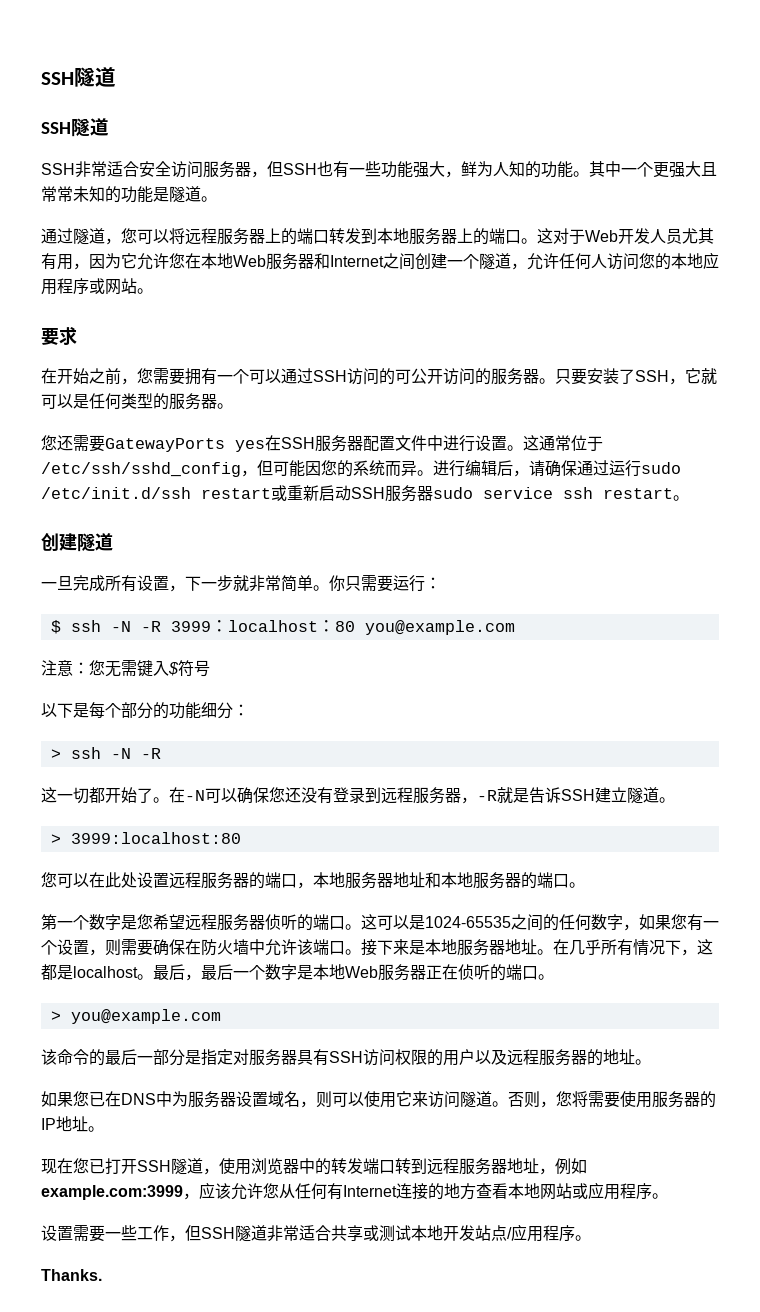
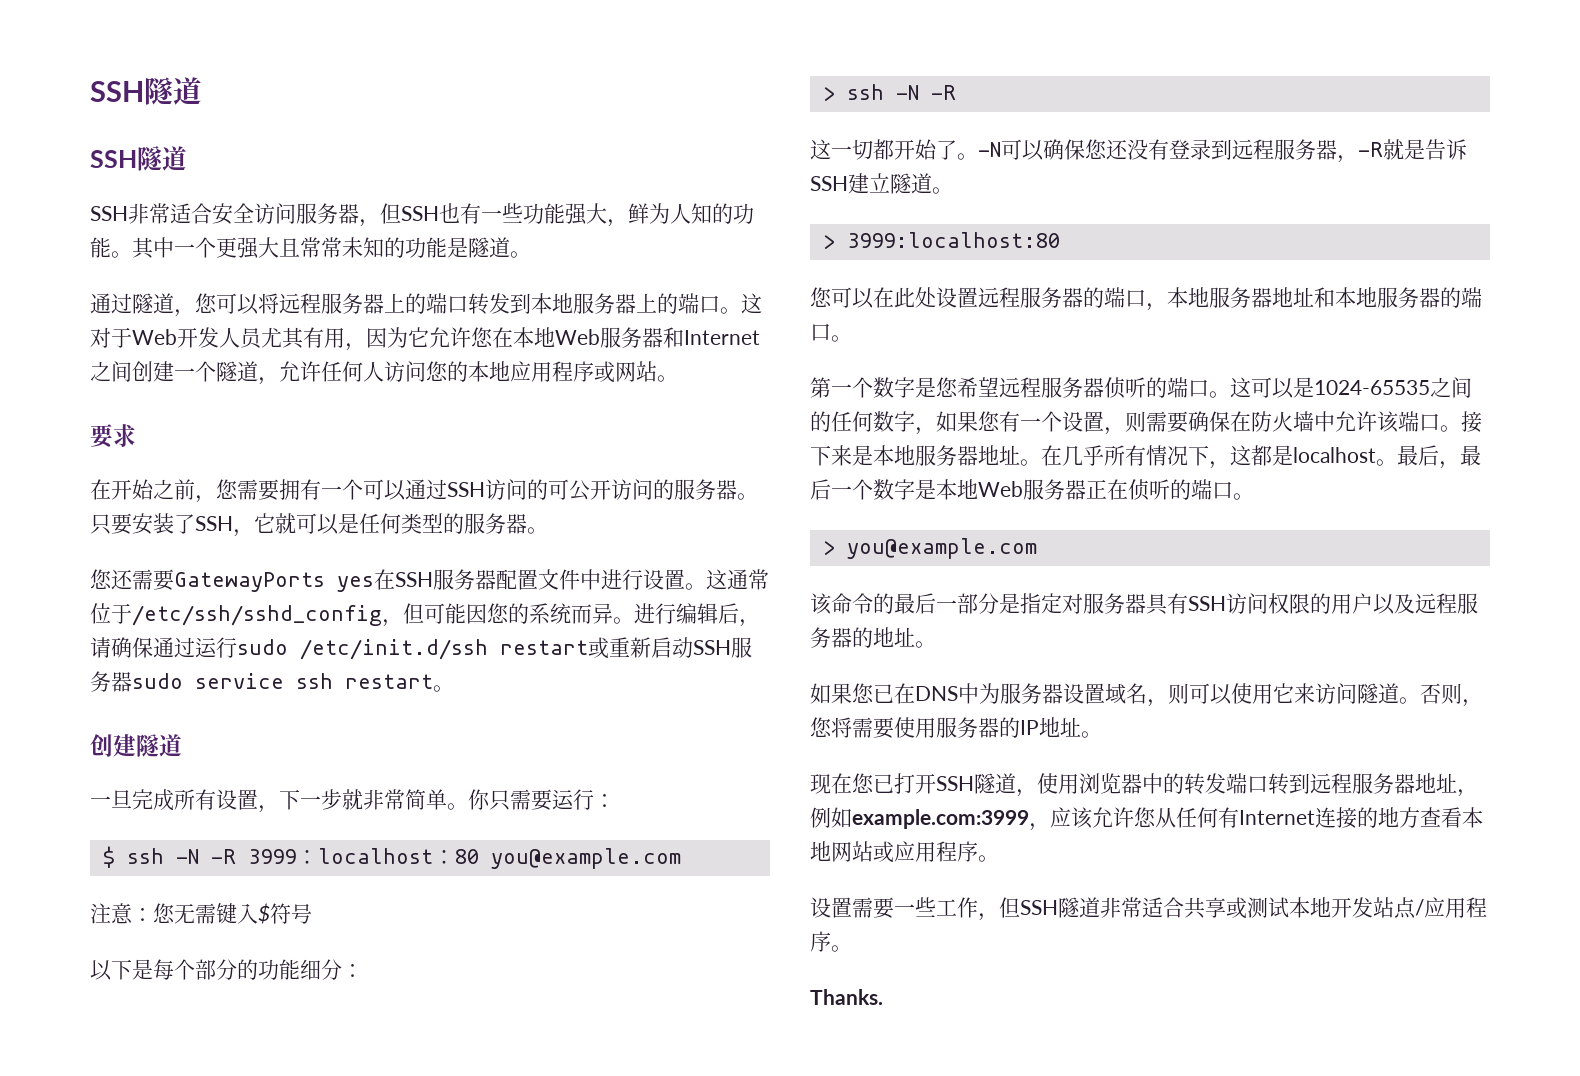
- 在-N可以确保您还没有登录到远程服务器，-R就是告诉SSH建立隧道。
+ -N可以确保您还没有登录到远程服务器，-R就是告诉SSH建立隧道。

